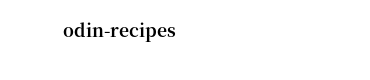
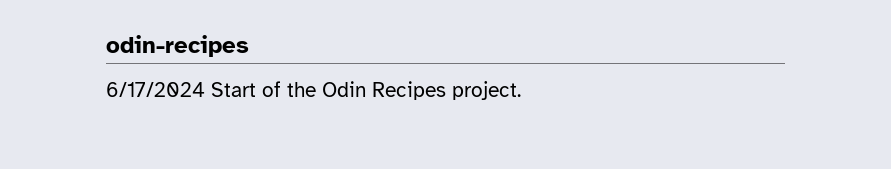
+ 6/17/2024 Start of the Odin Recipes project.

